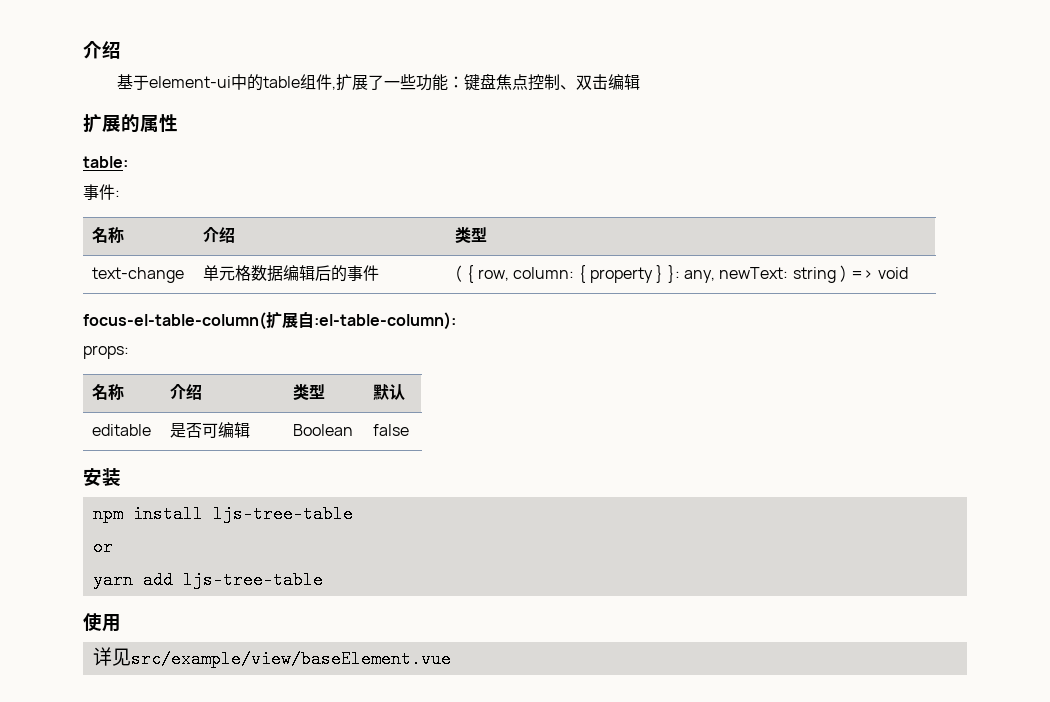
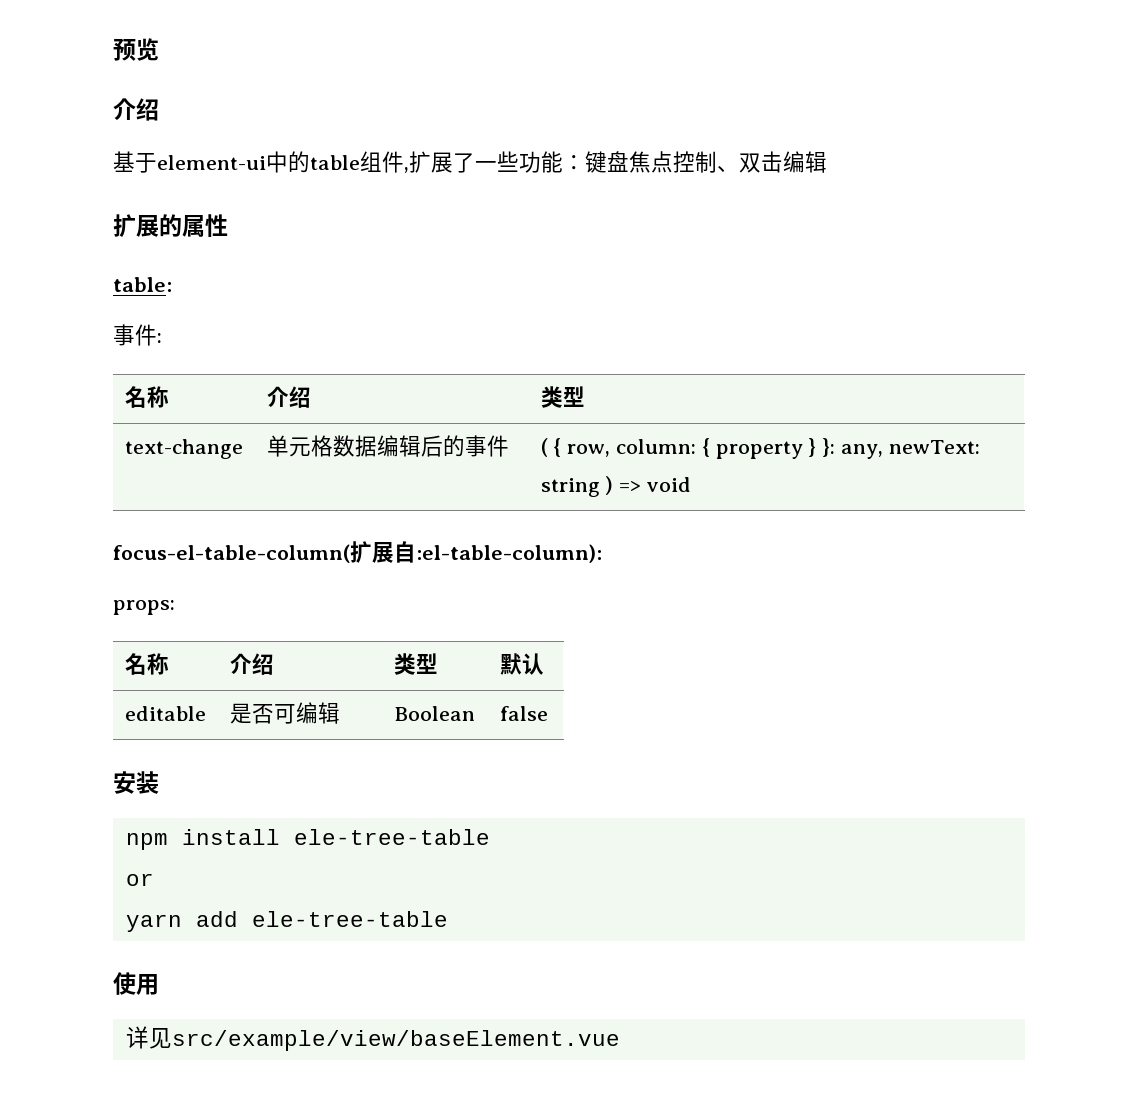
+ 预览
- npm install ljs-tree-table
+ npm install ele-tree-table
- yarn add ljs-tree-table
+ yarn add ele-tree-table

